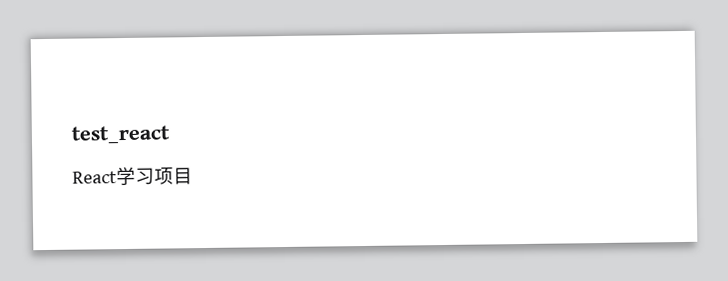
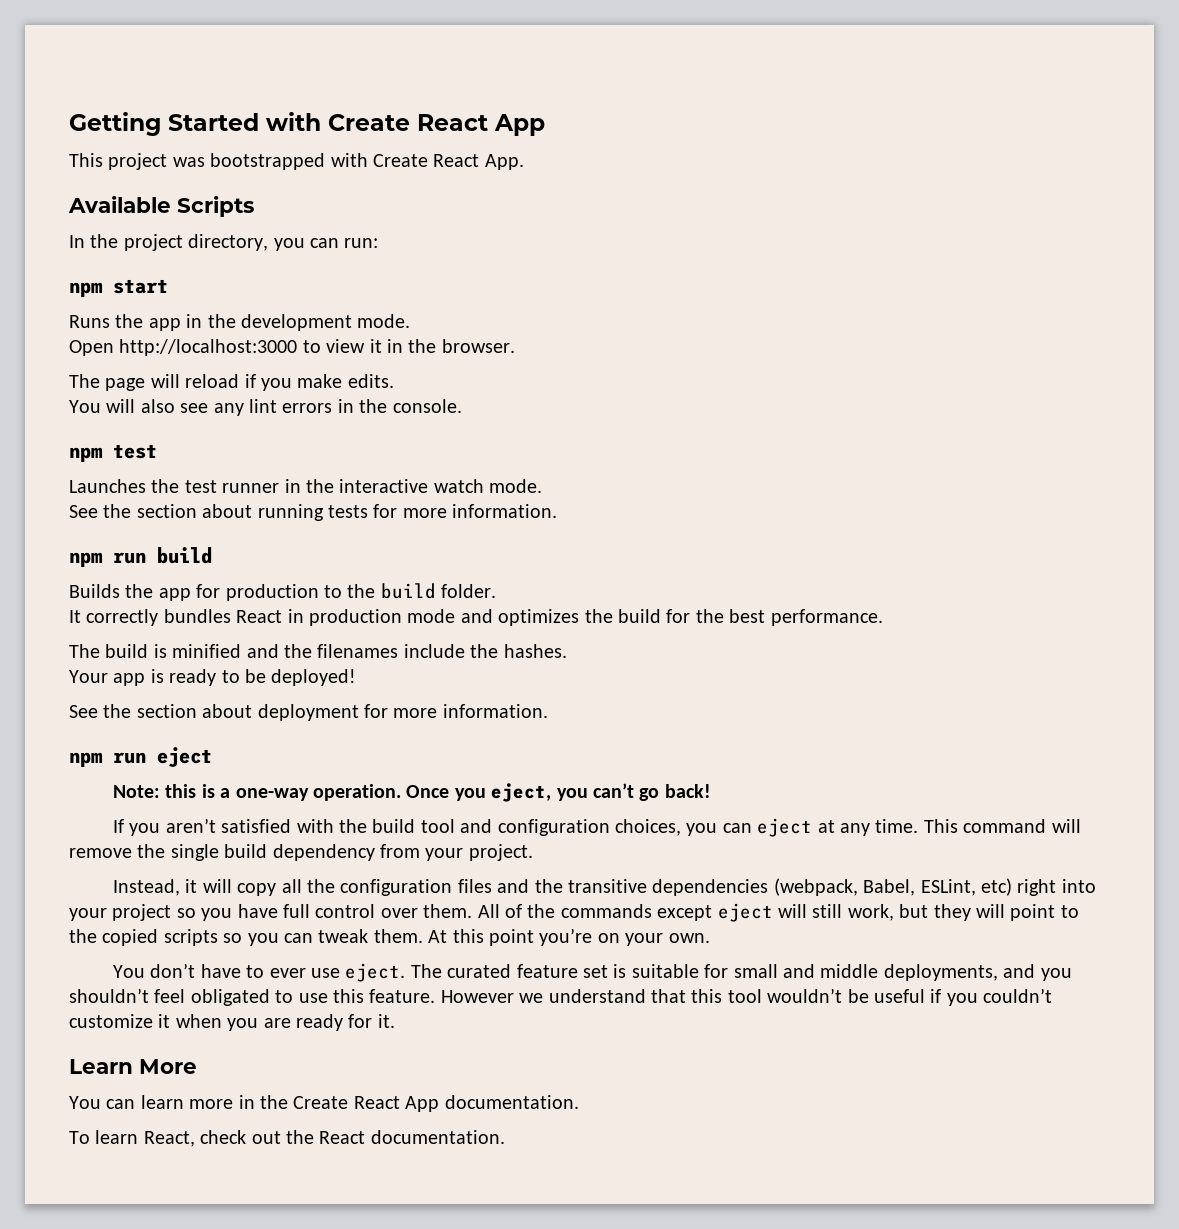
- test_react
- React学习项目
+ Getting Started with Create React App
+ This project was bootstrapped with Create React App.
+ Available Scripts
+ In the project directory, you can run:
+ npm start
+ Runs the app in the development mode.
+ Open http://localhost:3000 to view it in the browser.
+ The page will reload if you make edits.
+ You will also see any lint errors in the console.
+ npm test
+ Launches the test runner in the interactive watch mode.
+ See the section about running tests for more information.
+ npm run build
+ Builds the app for production to the build folder.
+ It correctly bundles React in production mode and optimizes the build for the best performance.
+ The build is minified and the filenames include the hashes.
+ Your app is ready to be deployed!
+ See the section about deployment for more information.
+ npm run eject
+ Note: this is a one-way operation. Once you eject, you can’t go back!
+ If you aren’t satisfied with the build tool and configuration choices, you can eject at any time. This command will remove the single build dependency from your project.
+ Instead, it will copy all the configuration files and the transitive dependencies (webpack, Babel, ESLint, etc) right into your project so you have full control over them. All of the commands except eject will still work, but they will point to the copied scripts so you can tweak them. At this point you’re on your own.
+ You don’t have to ever use eject. The curated feature set is suitable for small and middle deployments, and you shouldn’t feel obligated to use this feature. However we understand that this tool wouldn’t be useful if you couldn’t customize it when you are ready for it.
+ Learn More
+ You can learn more in the Create React App documentation.
+ To learn React, check out the React documentation.

